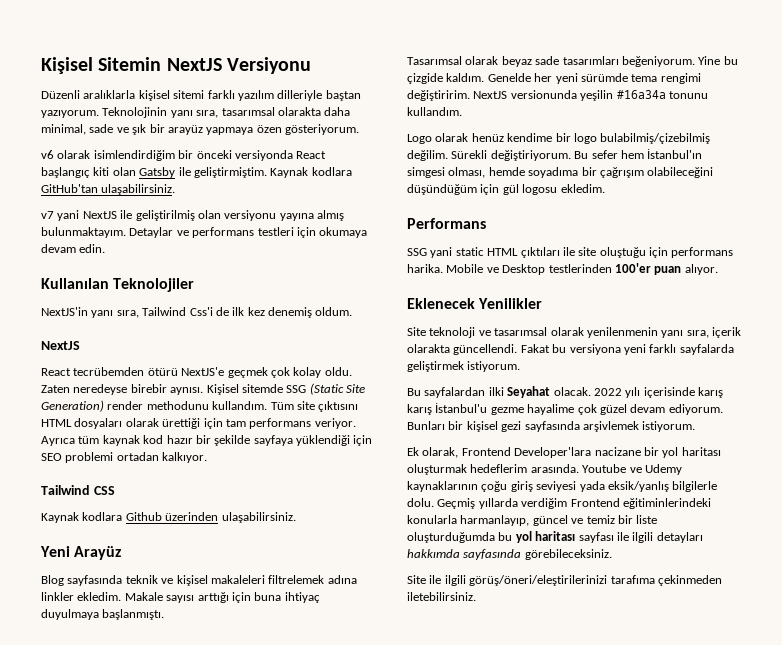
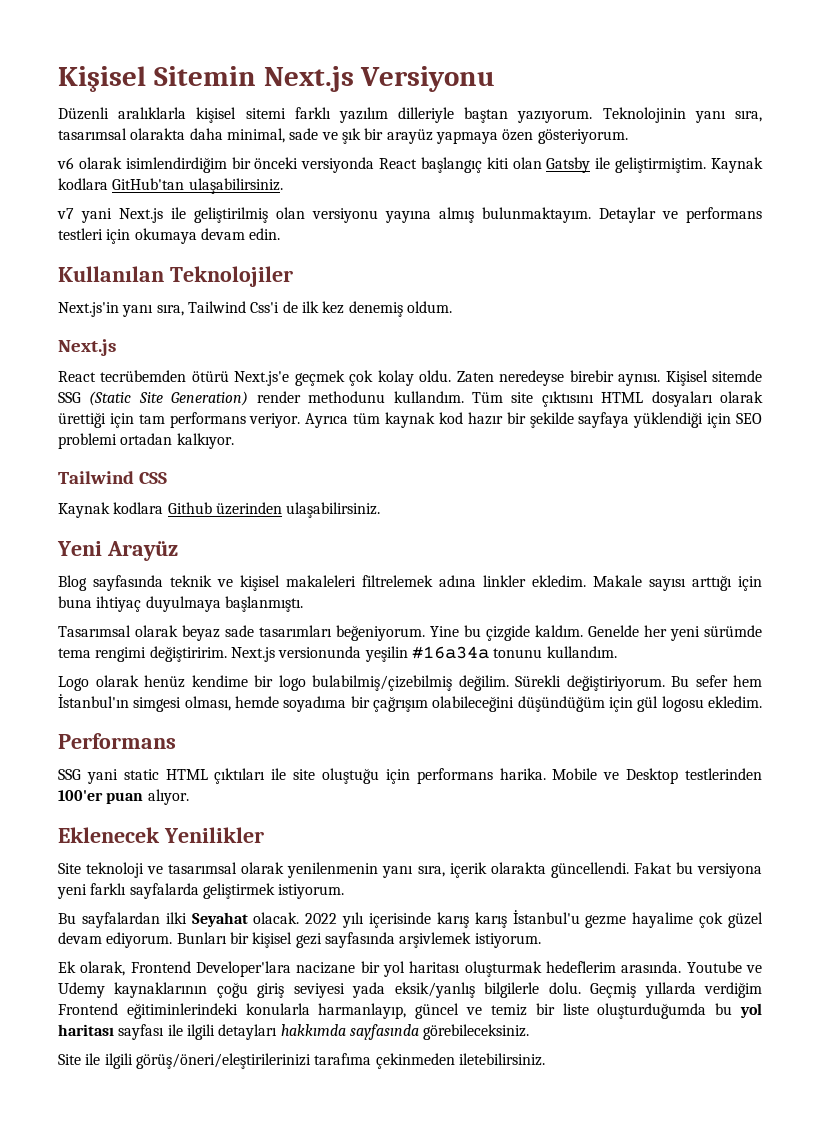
- Kişisel Sitemin NextJS Versiyonu
+ Kişisel Sitemin Next.js Versiyonu
- v7 yani NextJS ile geliştirilmiş olan versiyonu yayına almış bulunmaktayım.
+ v7 yani Next.js ile geliştirilmiş olan versiyonu yayına almış bulunmaktayım.
- NextJS'in yanı sıra, Tailwind Css'i de ilk kez denemiş oldum.
- NextJS
+ Next.js'in yanı sıra, Tailwind Css'i de ilk kez denemiş oldum.
+ Next.js
- React tecrübemden ötürü NextJS'e geçmek çok kolay oldu.
+ React tecrübemden ötürü Next.js'e geçmek çok kolay oldu.
- NextJS versionunda yeşilin #16a34a tonunu kullandım.
+ Next.js versionunda yeşilin #16a34a tonunu kullandım.

